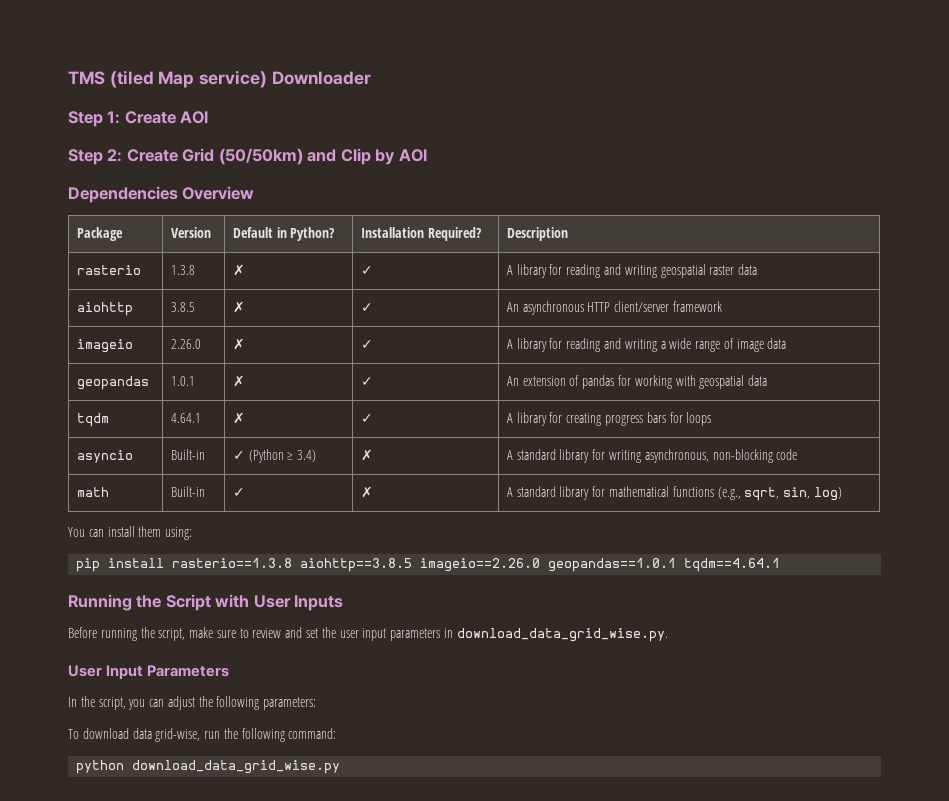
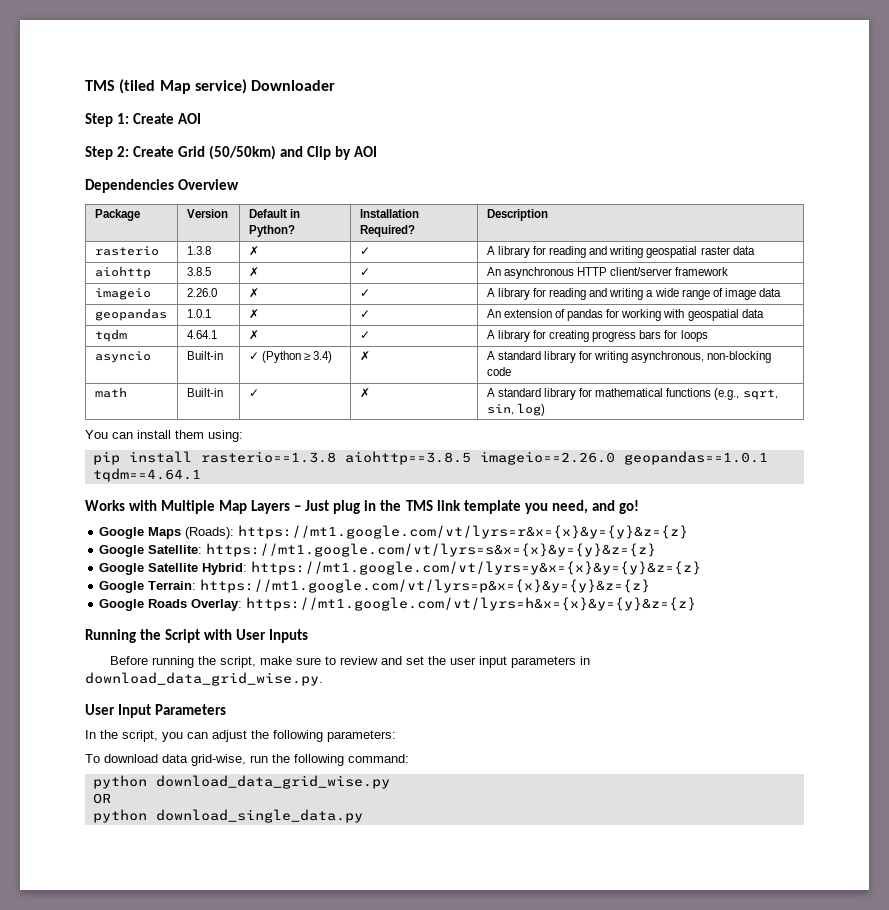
+ Works with Multiple Map Layers – Just plug in the TMS link template you need, and go!
+ Google Maps (Roads): https://mt1.google.com/vt/lyrs=r&x={x}&y={y}&z={z}
+ Google Satellite: https://mt1.google.com/vt/lyrs=s&x={x}&y={y}&z={z}
+ Google Satellite Hybrid: https://mt1.google.com/vt/lyrs=y&x={x}&y={y}&z={z}
+ Google Terrain: https://mt1.google.com/vt/lyrs=p&x={x}&y={y}&z={z}
+ Google Roads Overlay: https://mt1.google.com/vt/lyrs=h&x={x}&y={y}&z={z}
+ OR
+ python download_single_data.py

